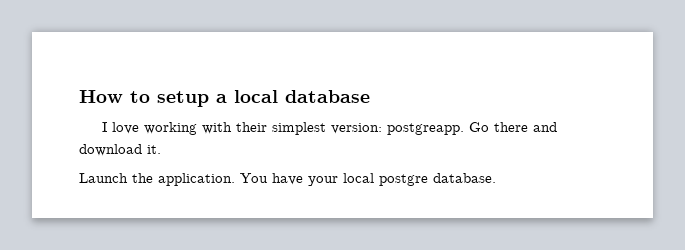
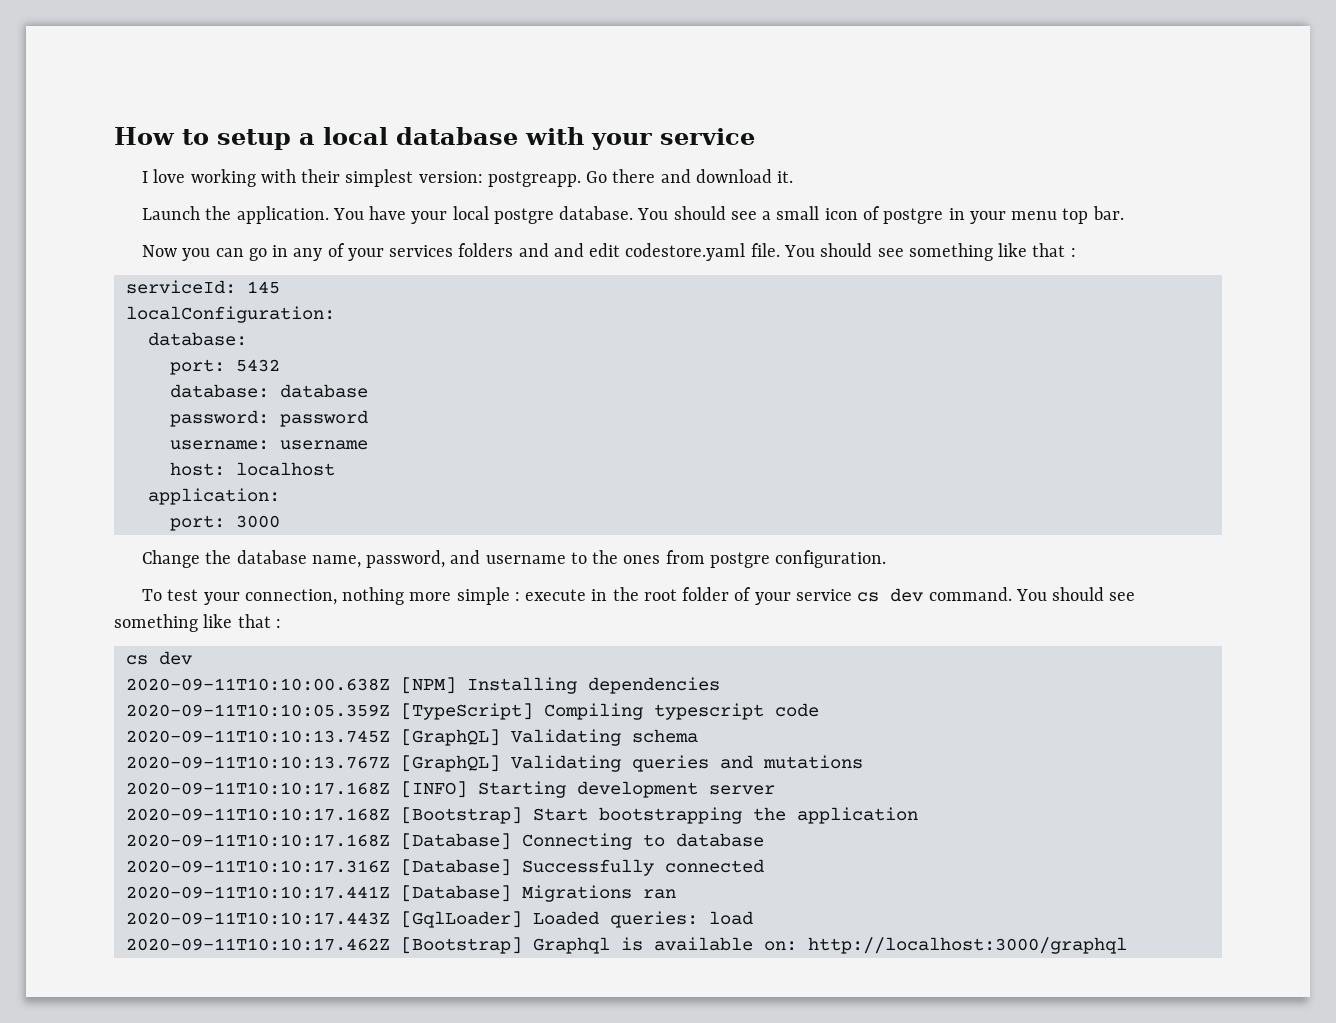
- How to setup a local database
+ How to setup a local database with your service
+ You should see a small icon of postgre in your menu top bar.
+ Now you can go in any of your services folders and and edit codestore.yaml file. You should see something like that :
+ serviceId: 145
+ localConfiguration:
+ database:
+ port: 5432
+ database: database
+ password: password
+ username: username
+ host: localhost
+ application:
+ port: 3000
+ Change the database name, password, and username to the ones from postgre configuration.
+ To test your connection, nothing more simple : execute in the root folder of your service cs dev command. You should see something like that :
+ cs dev
+ 2020-09-11T10:10:00.638Z [NPM] Installing dependencies
+ 2020-09-11T10:10:05.359Z [TypeScript] Compiling typescript code
+ 2020-09-11T10:10:13.745Z [GraphQL] Validating schema
+ 2020-09-11T10:10:13.767Z [GraphQL] Validating queries and mutations
+ 2020-09-11T10:10:17.168Z [INFO] Starting development server
+ 2020-09-11T10:10:17.168Z [Bootstrap] Start bootstrapping the application
+ 2020-09-11T10:10:17.168Z [Database] Connecting to database
+ 2020-09-11T10:10:17.316Z [Database] Successfully connected
+ 2020-09-11T10:10:17.441Z [Database] Migrations ran
+ 2020-09-11T10:10:17.443Z [GqlLoader] Loaded queries: load
+ 2020-09-11T10:10:17.462Z [Bootstrap] Graphql is available on: http://localhost:3000/graphql

